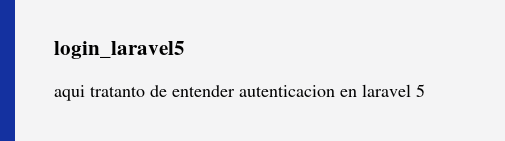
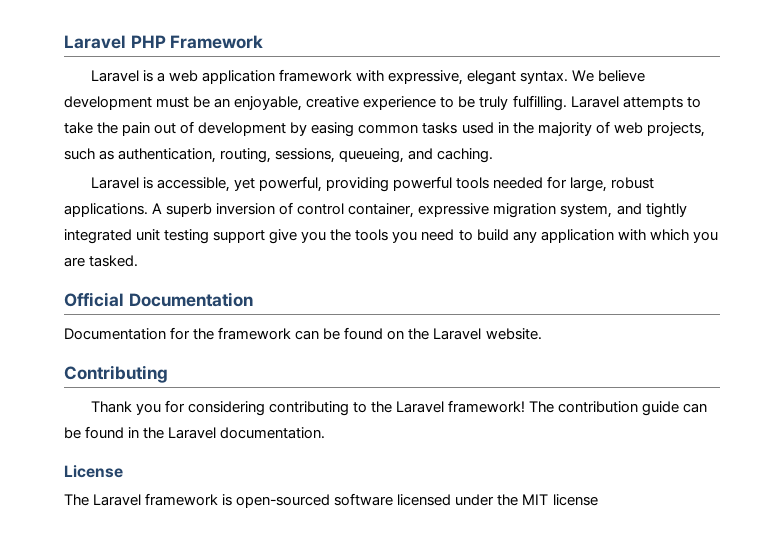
- login_laravel5
- aqui tratanto de entender autenticacion en laravel 5
+ Laravel PHP Framework
+ Laravel is a web application framework with expressive, elegant syntax. We believe development must be an enjoyable, creative experience to be truly fulfilling. Laravel attempts to take the pain out of development by easing common tasks used in the majority of web projects, such as authentication, routing, sessions, queueing, and caching.
+ Laravel is accessible, yet powerful, providing powerful tools needed for large, robust applications. A superb inversion of control container, expressive migration system, and tightly integrated unit testing support give you the tools you need to build any application with which you are tasked.
+ Official Documentation
+ Documentation for the framework can be found on the Laravel website.
+ Contributing
+ Thank you for considering contributing to the Laravel framework! The contribution guide can be found in the Laravel documentation.
+ License
+ The Laravel framework is open-sourced software licensed under the MIT license

